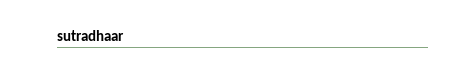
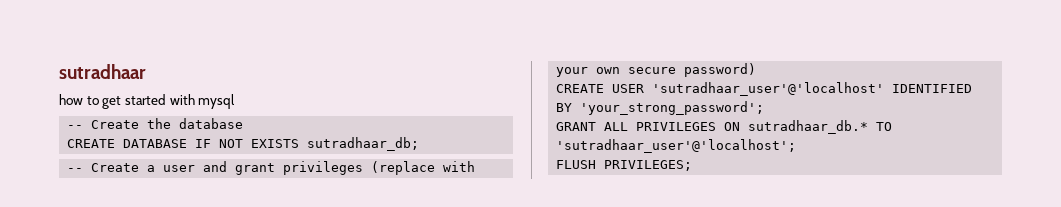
+ how to get started with mysql
+ -- Create the database
+ CREATE DATABASE IF NOT EXISTS sutradhaar_db;
+ -- Create a user and grant privileges (replace with your own secure password)
+ CREATE USER 'sutradhaar_user'@'localhost' IDENTIFIED BY 'your_strong_password';
+ GRANT ALL PRIVILEGES ON sutradhaar_db.* TO 'sutradhaar_user'@'localhost';
+ FLUSH PRIVILEGES;

